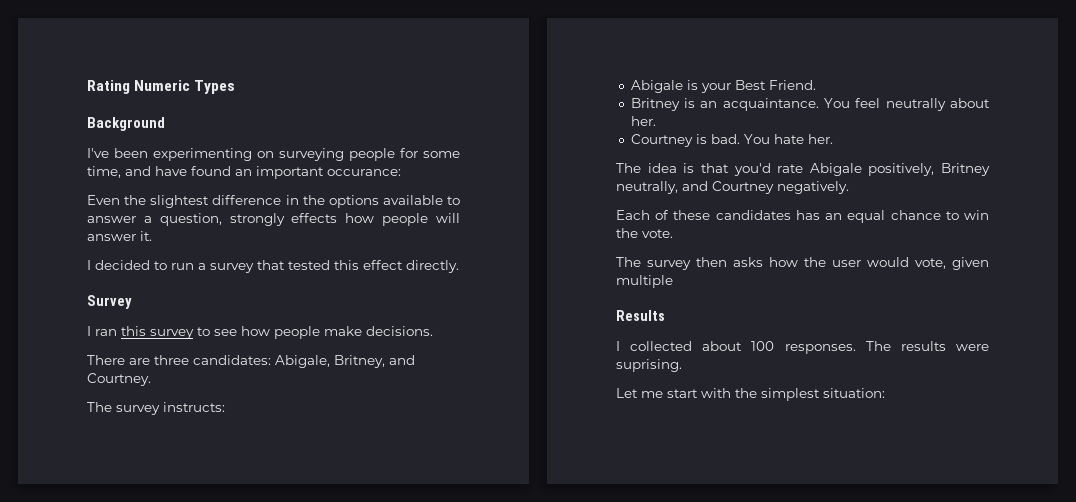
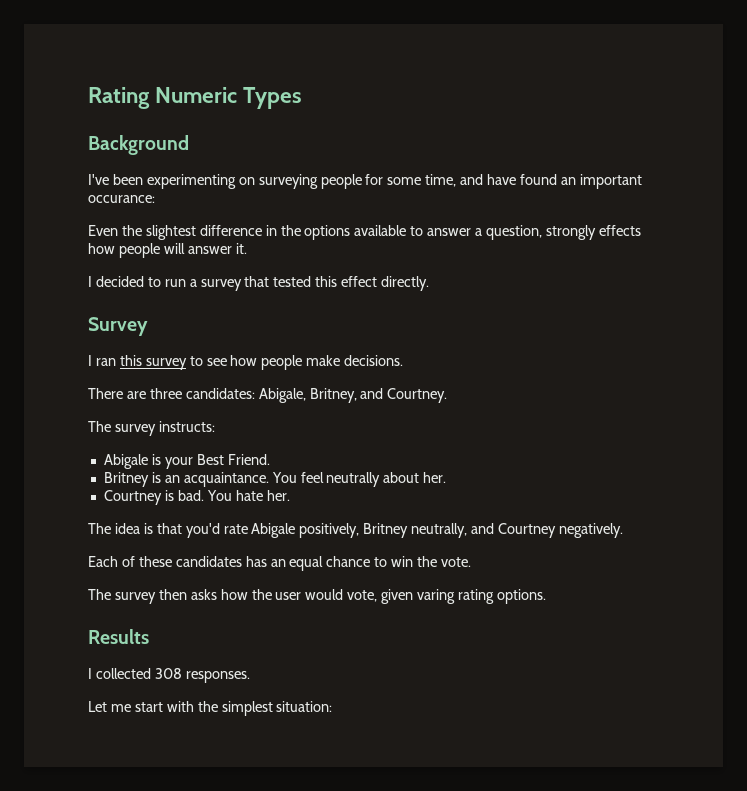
- The survey then asks how the user would vote, given multiple
+ The survey then asks how the user would vote, given varing rating options.
- I collected about 100 responses. The results were suprising.
+ I collected 308 responses.

